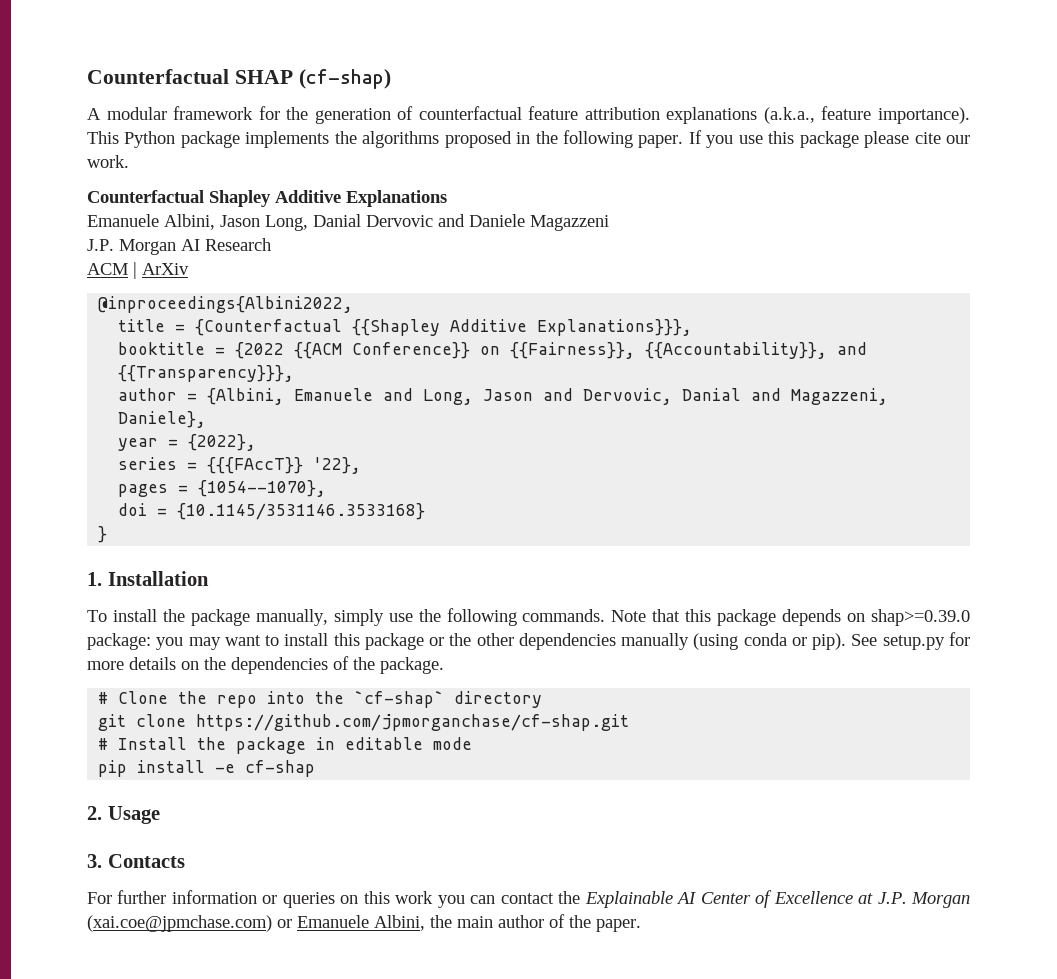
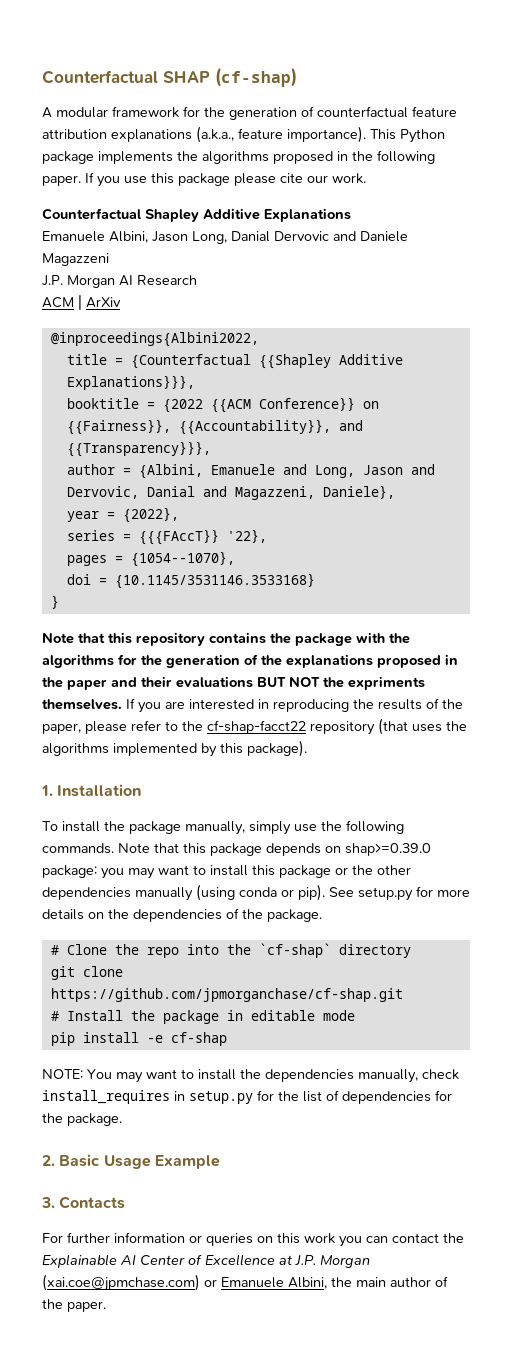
+ Note that this repository contains the package with the algorithms for the generation of the explanations proposed in the paper and their evaluations BUT NOT the expriments themselves. If you are interested in reproducing the results of the paper, please refer to the cf-shap-facct22 repository (that uses the algorithms implemented by this package).
+ NOTE: You may want to install the dependencies manually, check install_requires in setup.py for the list of dependencies for the package.
- 2. Usage
+ 2. Basic Usage Example

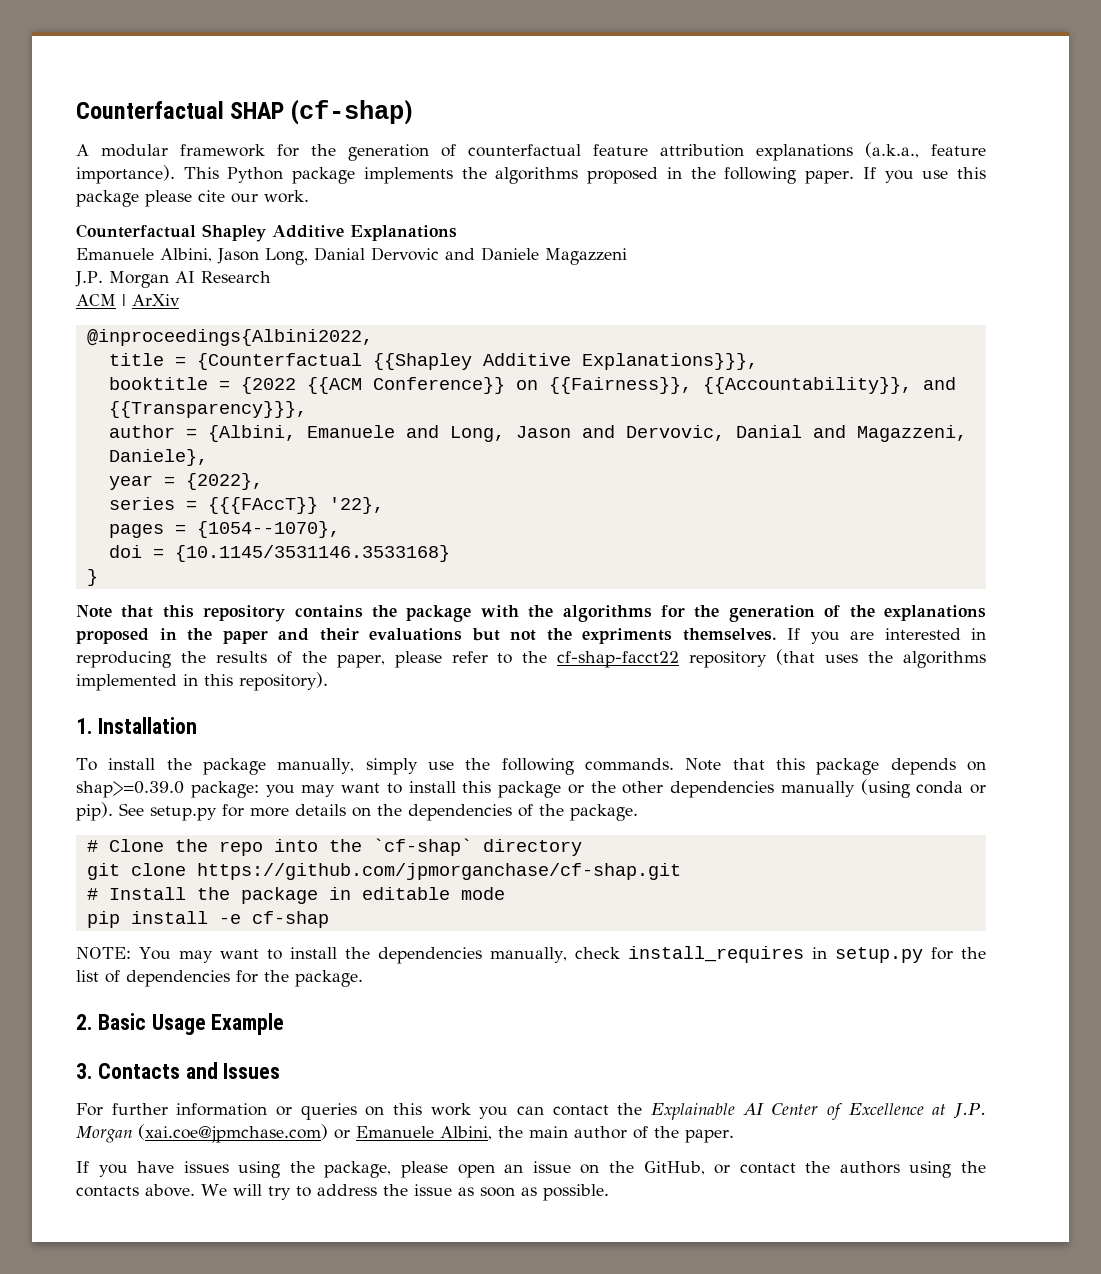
- Note that this repository contains the package with the algorithms for the generation of the explanations proposed in the paper and their evaluations BUT NOT the expriments themselves.
+ Note that this repository contains the package with the algorithms for the generation of the explanations proposed in the paper and their evaluations but not the expriments themselves.
- If you are interested in reproducing the results of the paper, please refer to the cf-shap-facct22 repository (that uses the algorithms implemented by this package).
+ If you are interested in reproducing the results of the paper, please refer to the cf-shap-facct22 repository (that uses the algorithms implemented in this repository).
- 3. Contacts
+ 3. Contacts and Issues
+ If you have issues using the package, please open an issue on the GitHub, or contact the authors using the contacts above. We will try to address the issue as soon as possible.

